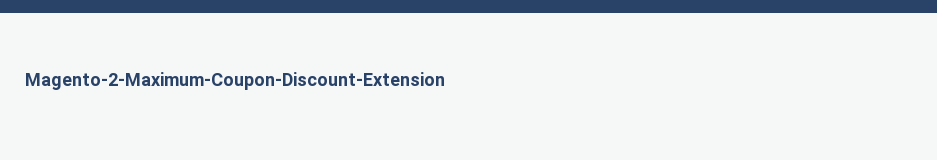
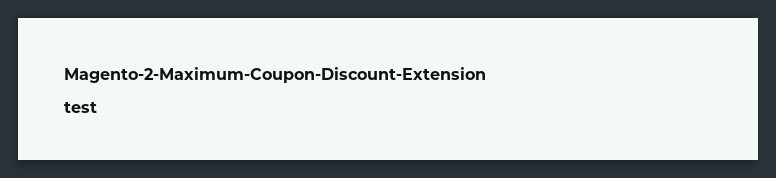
+ test

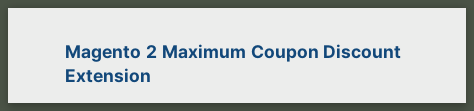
- Magento-2-Maximum-Coupon-Discount-Extension
- test
+ Magento 2 Maximum Coupon Discount Extension

